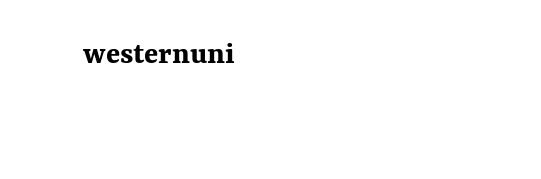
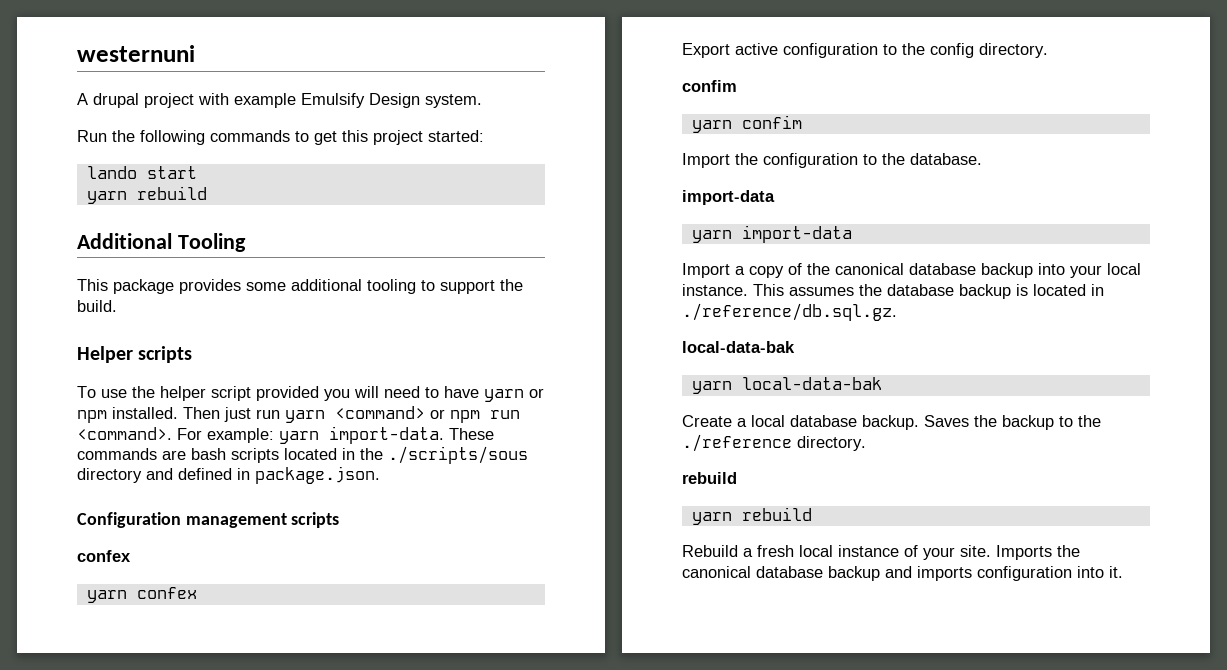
+ A drupal project with example Emulsify Design system.
+ Run the following commands to get this project started:
+ lando start
+ yarn rebuild
+ Additional Tooling
+ This package provides some additional tooling to support the build.
+ Helper scripts
+ To use the helper script provided you will need to have yarn or npm installed. Then just run yarn <command> or npm run <command>. For example: yarn import-data. These commands are bash scripts located in the ./scripts/sous directory and defined in package.json.
+ Configuration management scripts
+ confex
+ yarn confex
+ Export active configuration to the config directory.
+ confim
+ yarn confim
+ Import the configuration to the database.
+ import-data
+ yarn import-data
+ Import a copy of the canonical database backup into your local instance. This assumes the database backup is located in ./reference/db.sql.gz.
+ local-data-bak
+ yarn local-data-bak
+ Create a local database backup. Saves the backup to the ./reference directory.
+ rebuild
+ yarn rebuild
+ Rebuild a fresh local instance of your site. Imports the canonical database backup and imports configuration into it.

